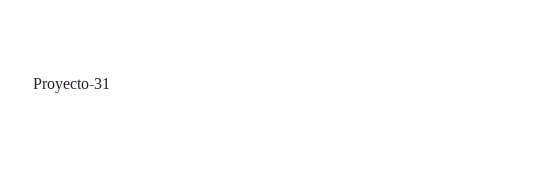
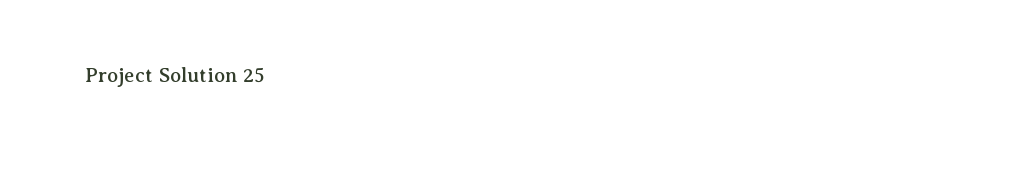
- Proyecto-31
+ Project Solution 25

